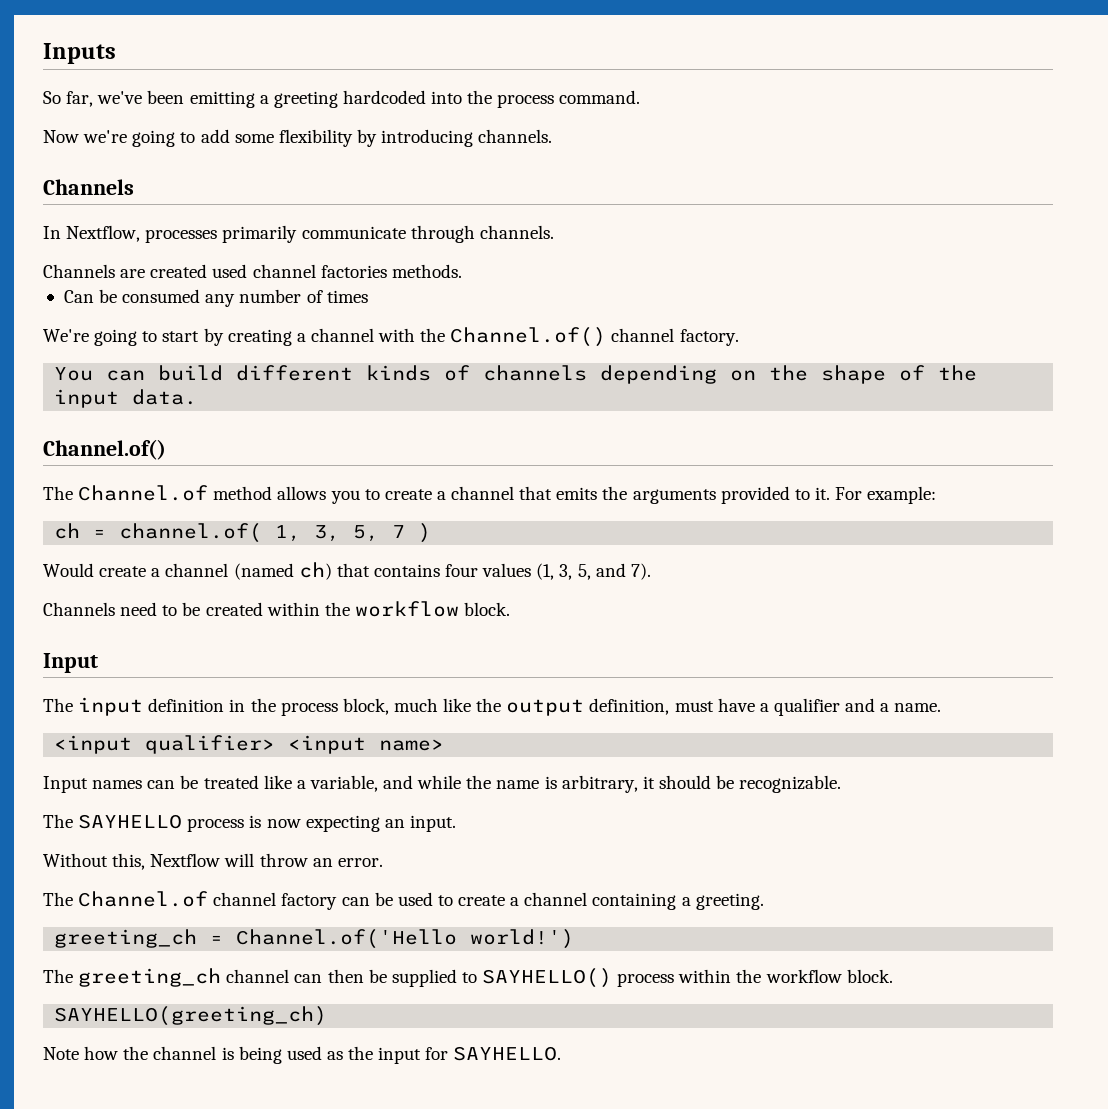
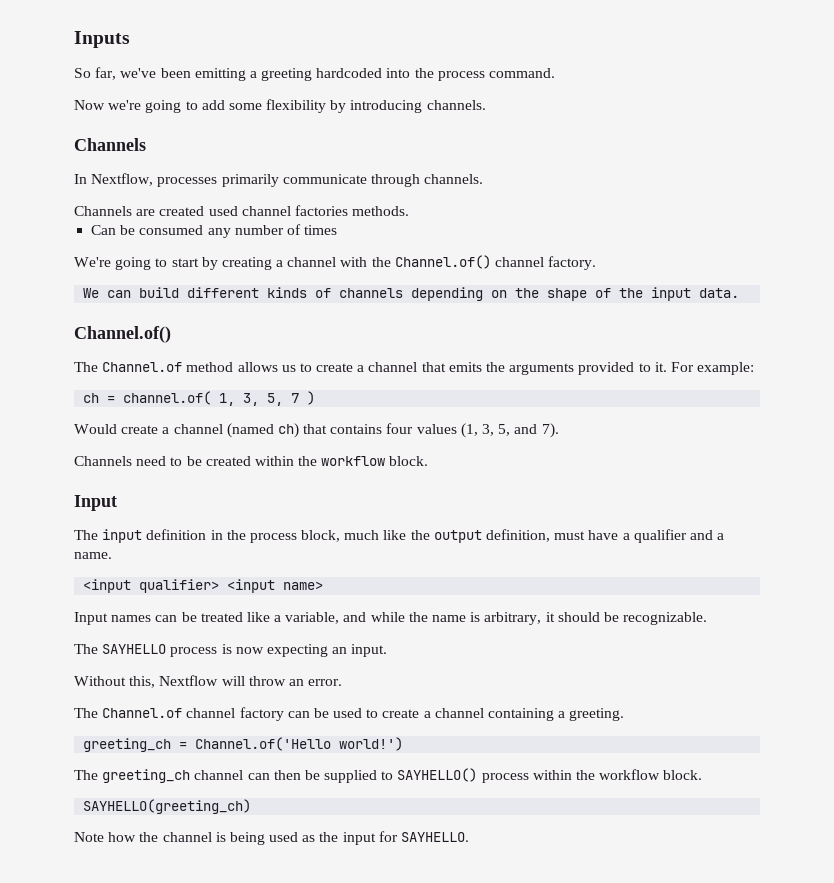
- You can build different kinds of channels depending on the shape of the input data.
+ We can build different kinds of channels depending on the shape of the input data.
- The Channel.of method allows you to create a channel that emits the arguments provided to it.
+ The Channel.of method allows us to create a channel that emits the arguments provided to it.

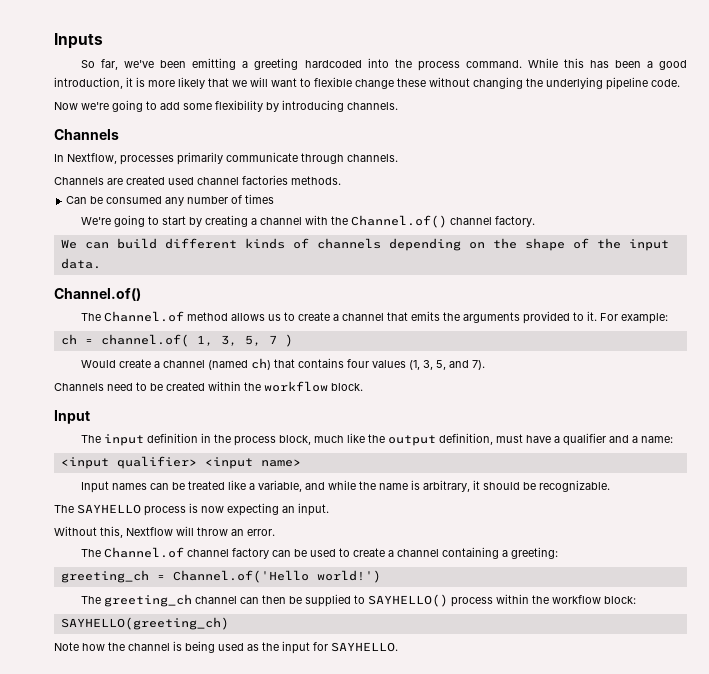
+ While this has been a good introduction, it is more likely that we will want to flexible change these without changing the underlying pipeline code.
- The input definition in the process block, much like the output definition, must have a qualifier and a name.
+ The input definition in the process block, much like the output definition, must have a qualifier and a name:
- The Channel.of channel factory can be used to create a channel containing a greeting.
+ The Channel.of channel factory can be used to create a channel containing a greeting:
- The greeting_ch channel can then be supplied to SAYHELLO() process within the workflow block.
+ The greeting_ch channel can then be supplied to SAYHELLO() process within the workflow block:

